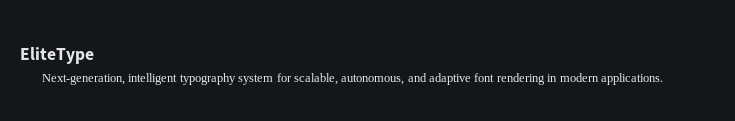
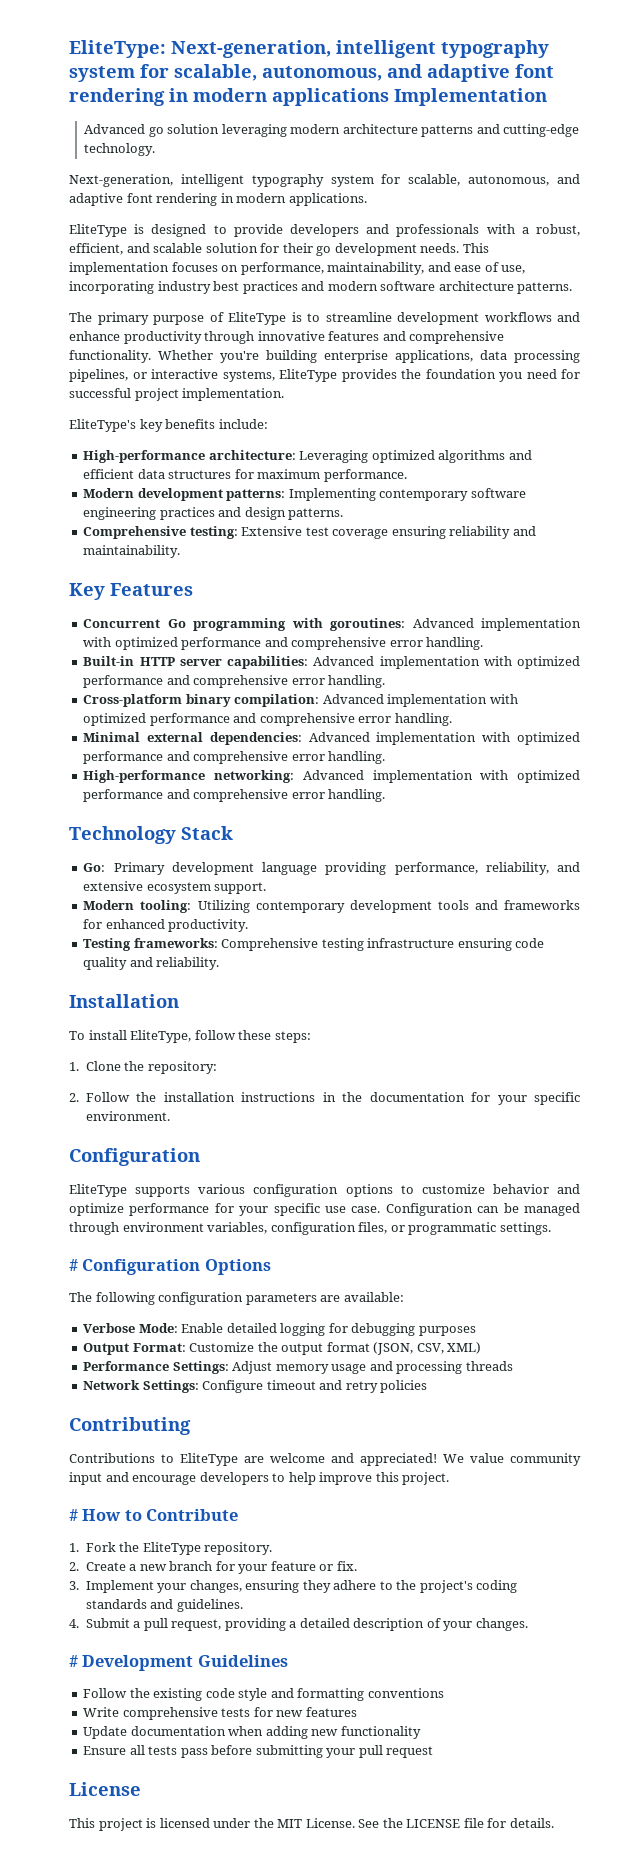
- EliteType
+ EliteType: Next-generation, intelligent typography system for scalable, autonomous, and adaptive font rendering in modern applications Implementation
+ Advanced go solution leveraging modern architecture patterns and cutting-edge technology.
+ EliteType is designed to provide developers and professionals with a robust, efficient, and scalable solution for their go development needs. This implementation focuses on performance, maintainability, and ease of use, incorporating industry best practices and modern software architecture patterns.
+ The primary purpose of EliteType is to streamline development workflows and enhance productivity through innovative features and comprehensive functionality. Whether you're building enterprise applications, data processing pipelines, or interactive systems, EliteType provides the foundation you need for successful project implementation.
+ EliteType's key benefits include:
+ High-performance architecture: Leveraging optimized algorithms and efficient data structures for maximum performance.
+ Modern development patterns: Implementing contemporary software engineering practices and design patterns.
+ Comprehensive testing: Extensive test coverage ensuring reliability and maintainability.
+ Key Features
+ Concurrent Go programming with goroutines: Advanced implementation with optimized performance and comprehensive error handling.
+ Built-in HTTP server capabilities: Advanced implementation with optimized performance and comprehensive error handling.
+ Cross-platform binary compilation: Advanced implementation with optimized performance and comprehensive error handling.
+ Minimal external dependencies: Advanced implementation with optimized performance and comprehensive error handling.
+ High-performance networking: Advanced implementation with optimized performance and comprehensive error handling.
+ Technology Stack
+ Go: Primary development language providing performance, reliability, and extensive ecosystem support.
+ Modern tooling: Utilizing contemporary development tools and frameworks for enhanced productivity.
+ Testing frameworks: Comprehensive testing infrastructure ensuring code quality and reliability.
+ Installation
+ To install EliteType, follow these steps:
+ 1. Clone the repository:
+ 2. Follow the installation instructions in the documentation for your specific environment.
+ Configuration
+ EliteType supports various configuration options to customize behavior and optimize performance for your specific use case. Configuration can be managed through environment variables, configuration files, or programmatic settings.
+ # Configuration Options
+ The following configuration parameters are available:
+ Verbose Mode: Enable detailed logging for debugging purposes
+ Output Format: Customize the output format (JSON, CSV, XML)
+ Performance Settings: Adjust memory usage and processing threads
+ Network Settings: Configure timeout and retry policies
+ Contributing
+ Contributions to EliteType are welcome and appreciated! We value community input and encourage developers to help improve this project.
+ # How to Contribute
+ 1. Fork the EliteType repository.
+ 2. Create a new branch for your feature or fix.
+ 3. Implement your changes, ensuring they adhere to the project's coding standards and guidelines.
+ 4. Submit a pull request, providing a detailed description of your changes.
+ # Development Guidelines
+ Follow the existing code style and formatting conventions
+ Write comprehensive tests for new features
+ Update documentation when adding new functionality
+ Ensure all tests pass before submitting your pull request
+ License
+ This project is licensed under the MIT License. See the LICENSE file for details.

